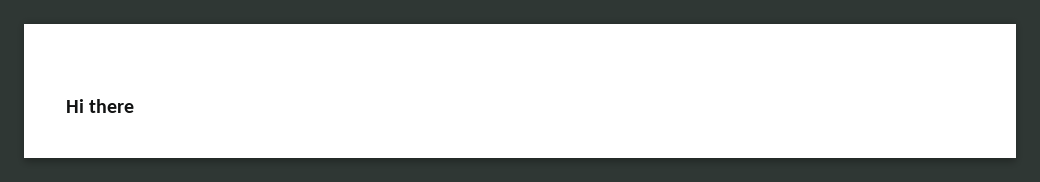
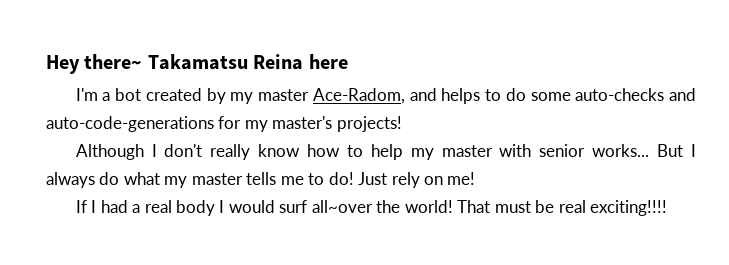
- Hi there
+ Hey there~ Takamatsu Reina here
+ I'm a bot created by my master Ace-Radom, and helps to do some auto-checks and auto-code-generations for my master's projects!
+ Although I don't really know how to help my master with senior works... But I always do what my master tells me to do! Just rely on me!
+ If I had a real body I would surf all~over the world! That must be real exciting!!!!

